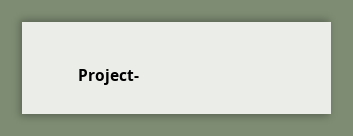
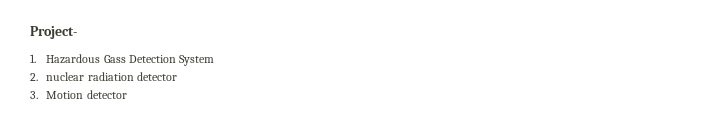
+ 1. Hazardous Gass Detection System
+ 2. nuclear radiation detector
+ 3. Motion detector

